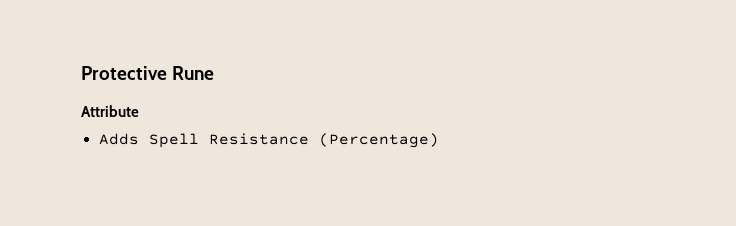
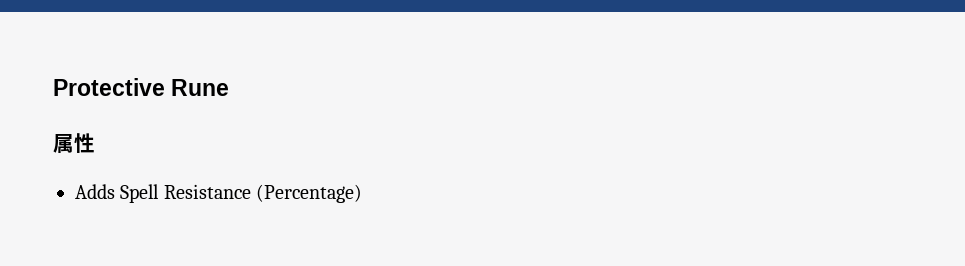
- Attribute
+ 属性

